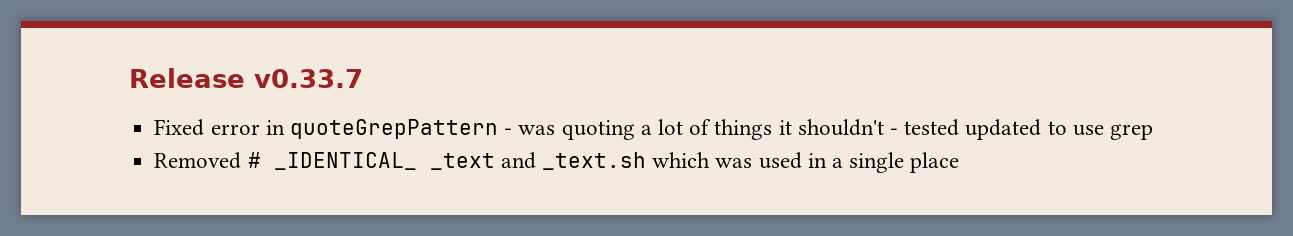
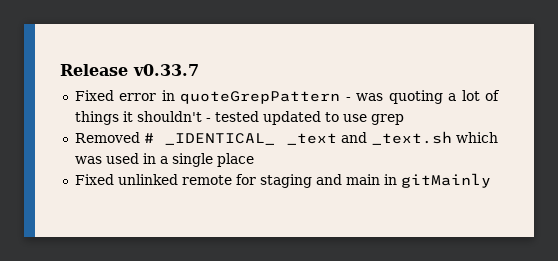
+ Fixed unlinked remote for staging and main in gitMainly

